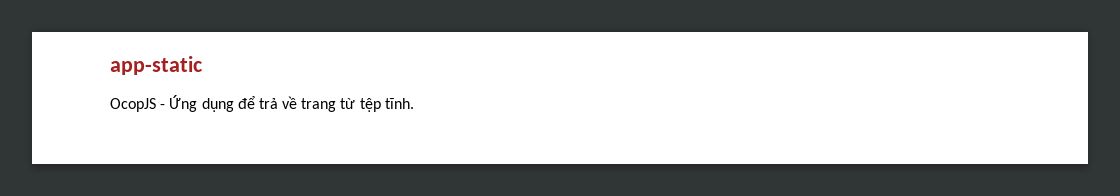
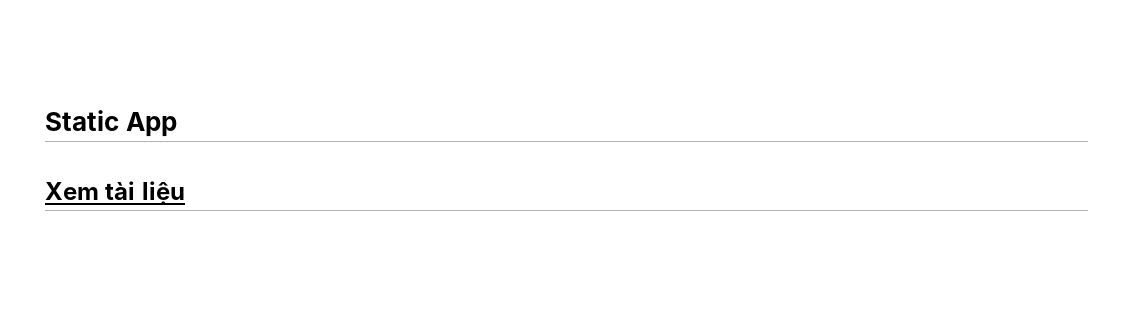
- app-static
- OcopJS - Ứng dụng để trả về trang từ tệp tĩnh.
+ Static App
+ Xem tài liệu

